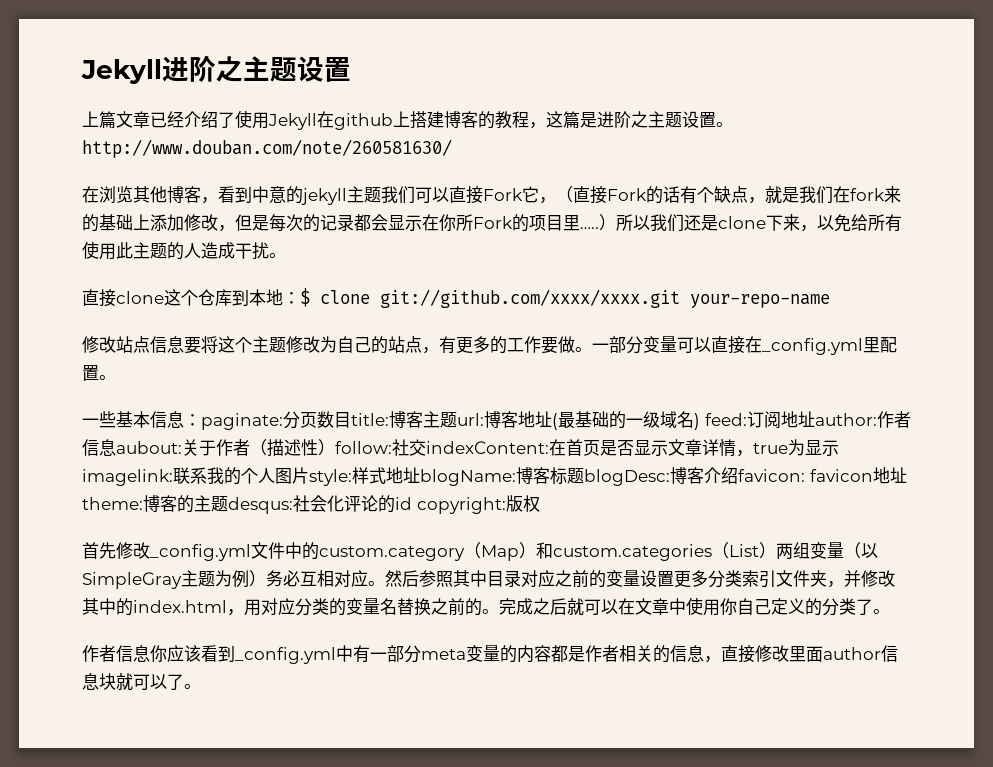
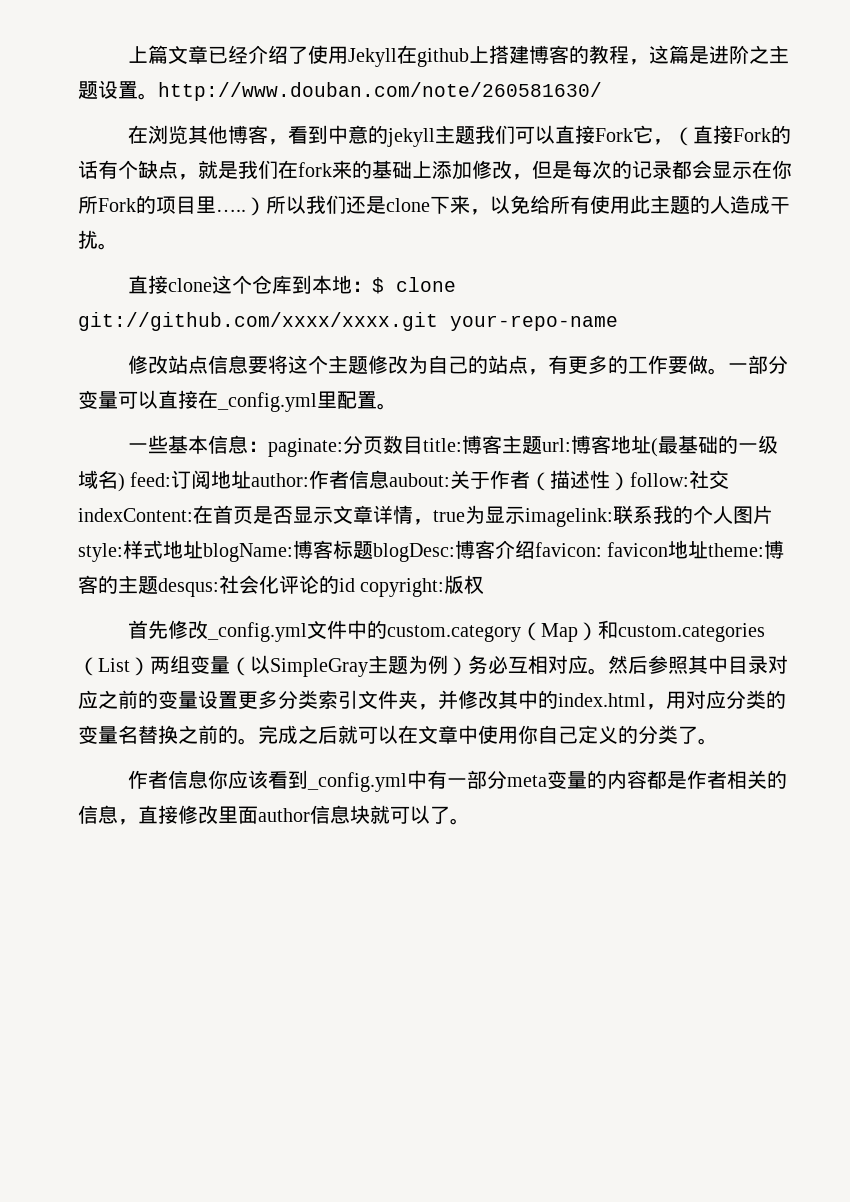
- Jekyll进阶之主题设置

